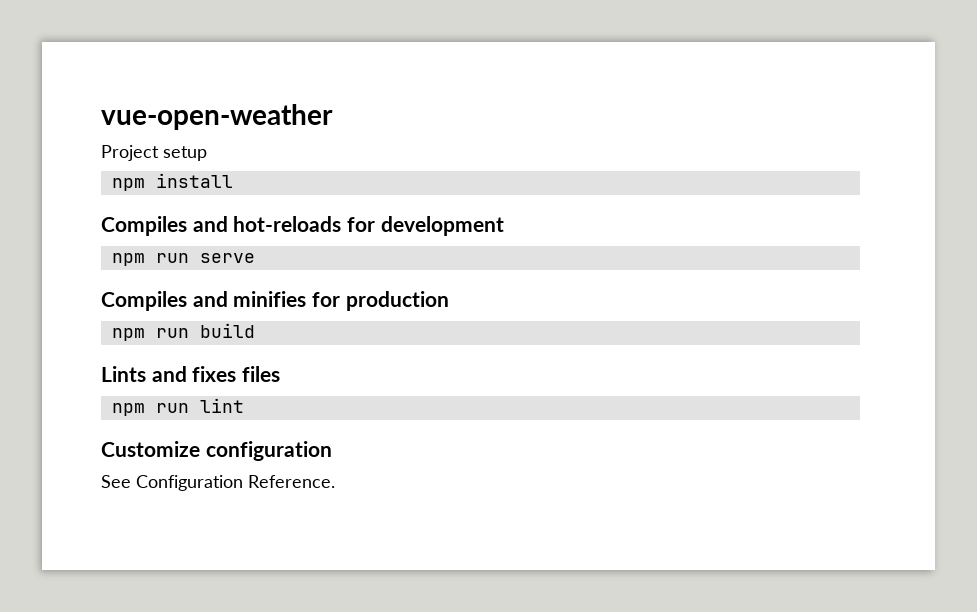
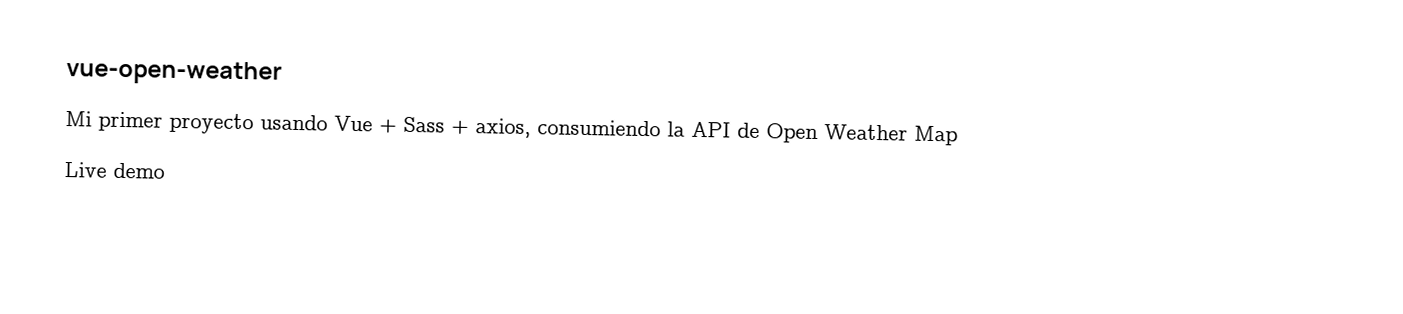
- Project setup
- npm install
- Compiles and hot-reloads for development
- npm run serve
- Compiles and minifies for production
- npm run build
- Lints and fixes files
- npm run lint
- Customize configuration
- See Configuration Reference.
+ Mi primer proyecto usando Vue + Sass + axios, consumiendo la API de Open Weather Map
+ Live demo

